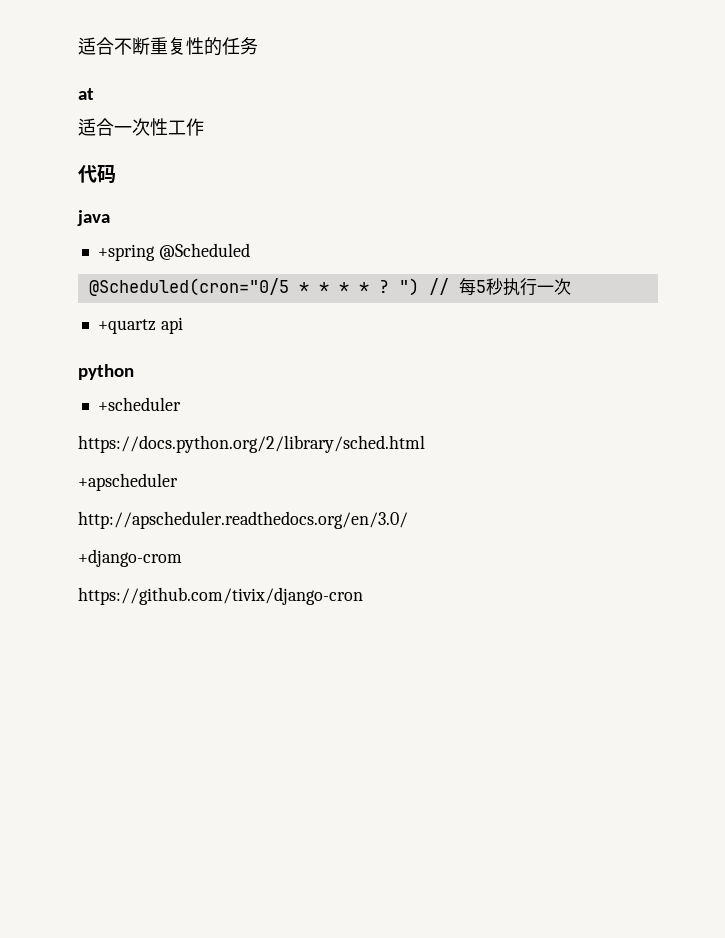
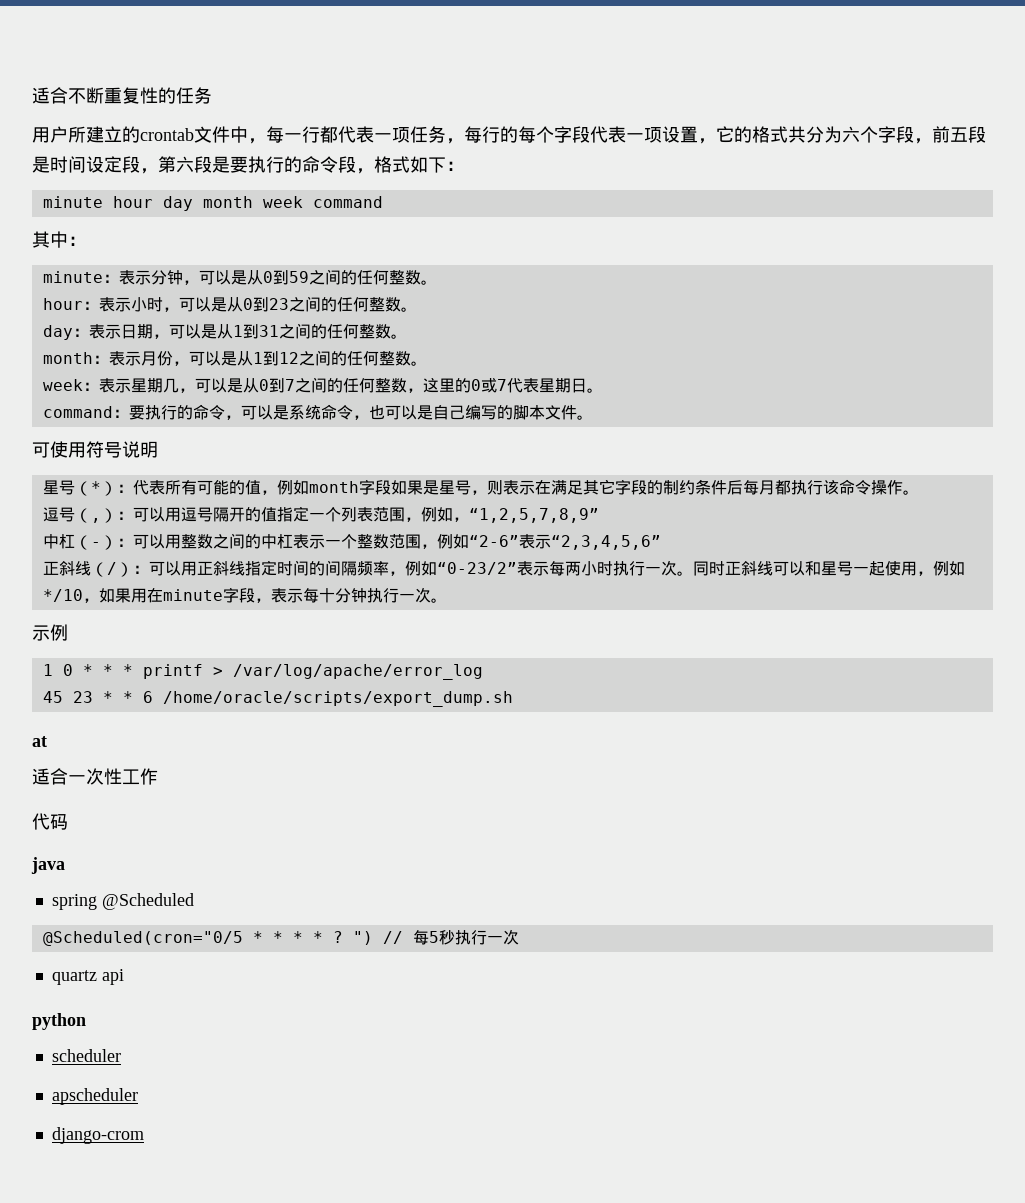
+ 用户所建立的crontab文件中，每一行都代表一项任务，每行的每个字段代表一项设置，它的格式共分为六个字段，前五段是时间设定段，第六段是要执行的命令段，格式如下：
+ minute hour day month week command
+ 其中：
+ minute：表示分钟，可以是从0到59之间的任何整数。
+ hour：表示小时，可以是从0到23之间的任何整数。
+ day：表示日期，可以是从1到31之间的任何整数。
+ month：表示月份，可以是从1到12之间的任何整数。
+ week：表示星期几，可以是从0到7之间的任何整数，这里的0或7代表星期日。
+ command：要执行的命令，可以是系统命令，也可以是自己编写的脚本文件。
+ 可使用符号说明
+ 星号（*）：代表所有可能的值，例如month字段如果是星号，则表示在满足其它字段的制约条件后每月都执行该命令操作。
+ 逗号（,）：可以用逗号隔开的值指定一个列表范围，例如，“1,2,5,7,8,9”
+ 中杠（-）：可以用整数之间的中杠表示一个整数范围，例如“2-6”表示“2,3,4,5,6”
+ 正斜线（/）：可以用正斜线指定时间的间隔频率，例如“0-23/2”表示每两小时执行一次。同时正斜线可以和星号一起使用，例如*/10，如果用在minute字段，表示每十分钟执行一次。
+ 示例
+ 1 0 * * * printf > /var/log/apache/error_log
+ 45 23 * * 6 /home/oracle/scripts/export_dump.sh
- +spring @Scheduled
+ spring @Scheduled
- +quartz api
+ quartz api
- +scheduler
- https://docs.python.org/2/library/sched.html
- +apscheduler
- http://apscheduler.readthedocs.org/en/3.0/
- +django-crom
- https://github.com/tivix/django-cron
+ scheduler
+ apscheduler
+ django-crom

